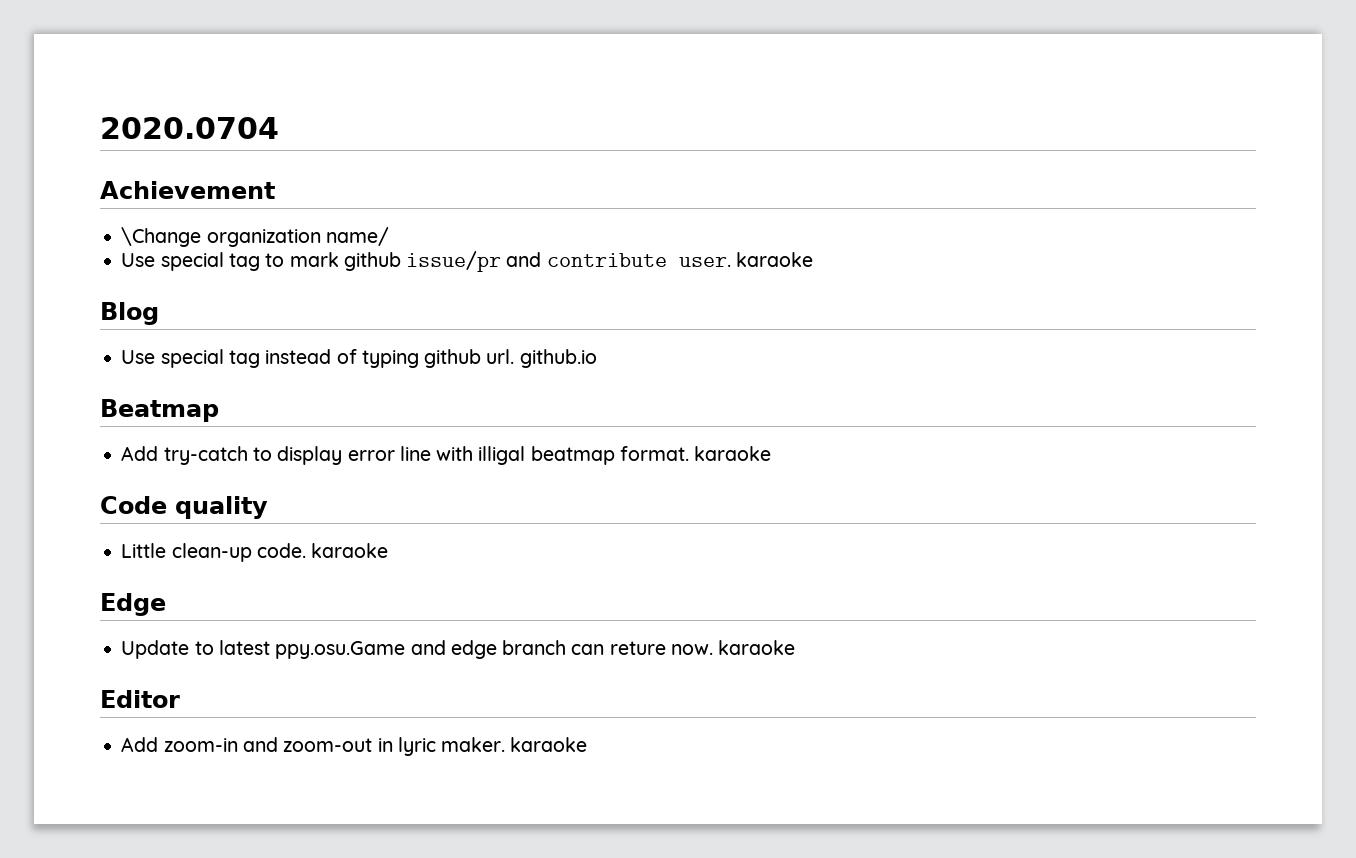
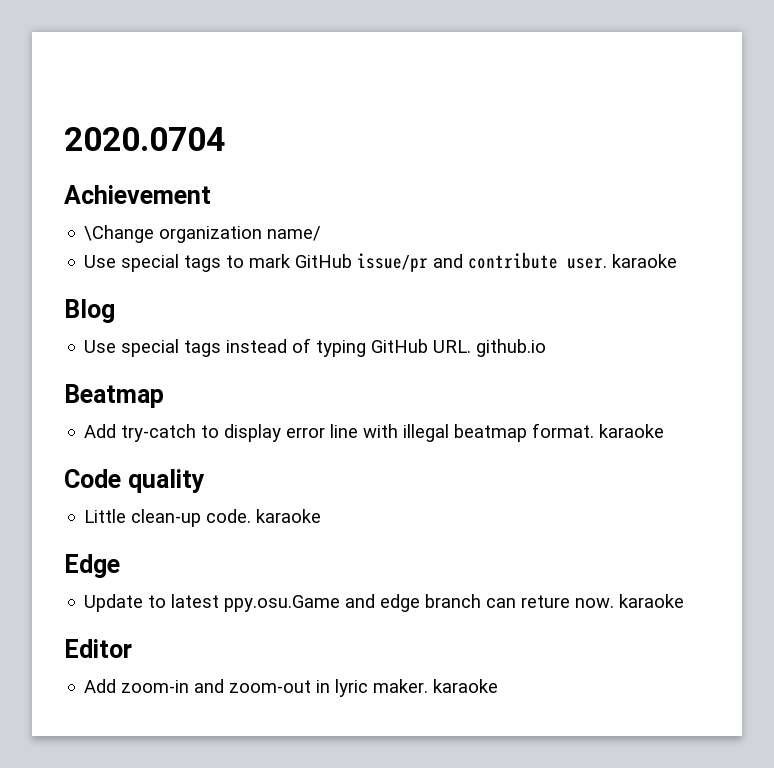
- Use special tag to mark github issue/pr and contribute user. karaoke
+ Use special tags to mark GitHub issue/pr and contribute user. karaoke
- Use special tag instead of typing github url. github.io
+ Use special tags instead of typing GitHub URL. github.io
- Add try-catch to display error line with illigal beatmap format. karaoke
+ Add try-catch to display error line with illegal beatmap format. karaoke

